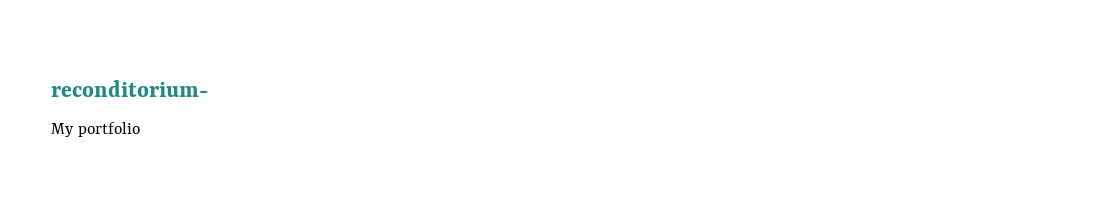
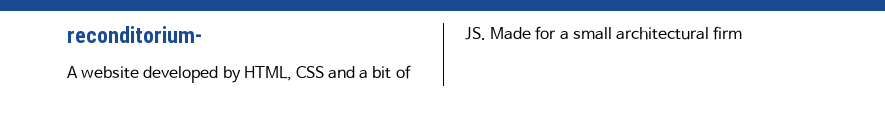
- My portfolio
+ A website developed by HTML, CSS and a bit of JS. Made for a small architectural firm

